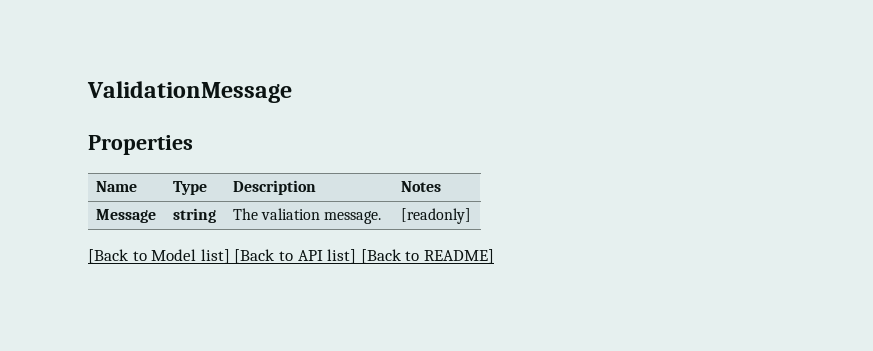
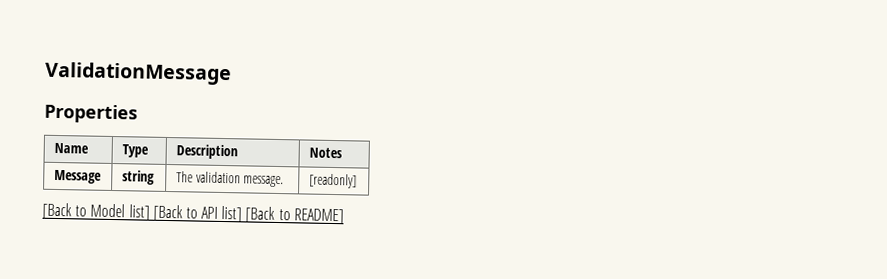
- Message | string | The valiation message. | [readonly]
+ Message | string | The validation message. | [readonly]

